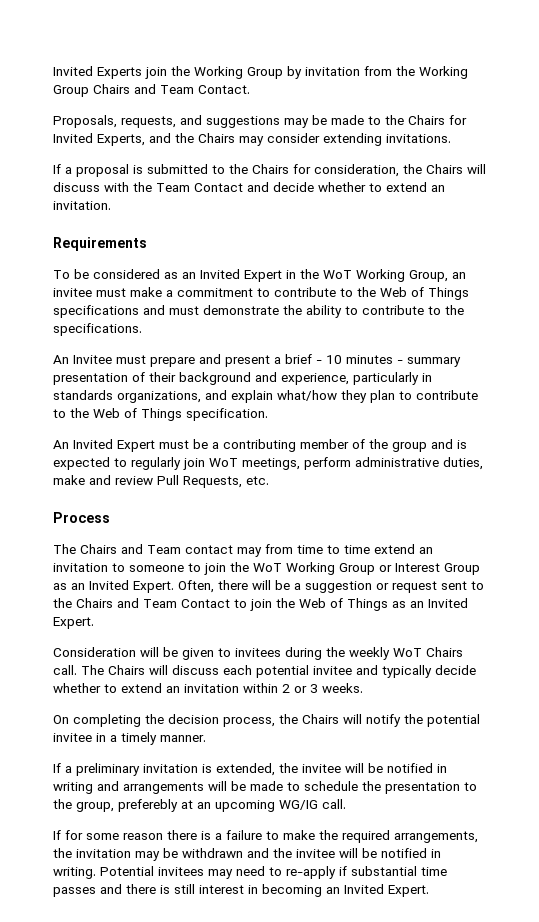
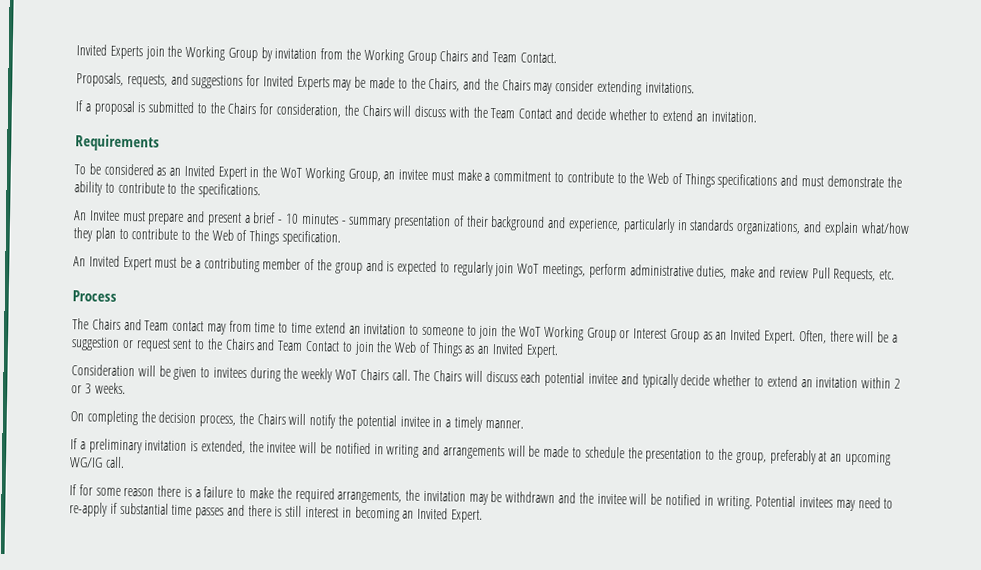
- Proposals, requests, and suggestions may be made to the Chairs for Invited Experts, and the Chairs may consider extending invitations.
+ Proposals, requests, and suggestions for Invited Experts may be made to the Chairs, and the Chairs may consider extending invitations.
- If a preliminary invitation is extended, the invitee will be notified in writing and arrangements will be made to schedule the presentation to the group, preferebly at an upcoming WG/IG call.
+ If a preliminary invitation is extended, the invitee will be notified in writing and arrangements will be made to schedule the presentation to the group, preferably at an upcoming WG/IG call.

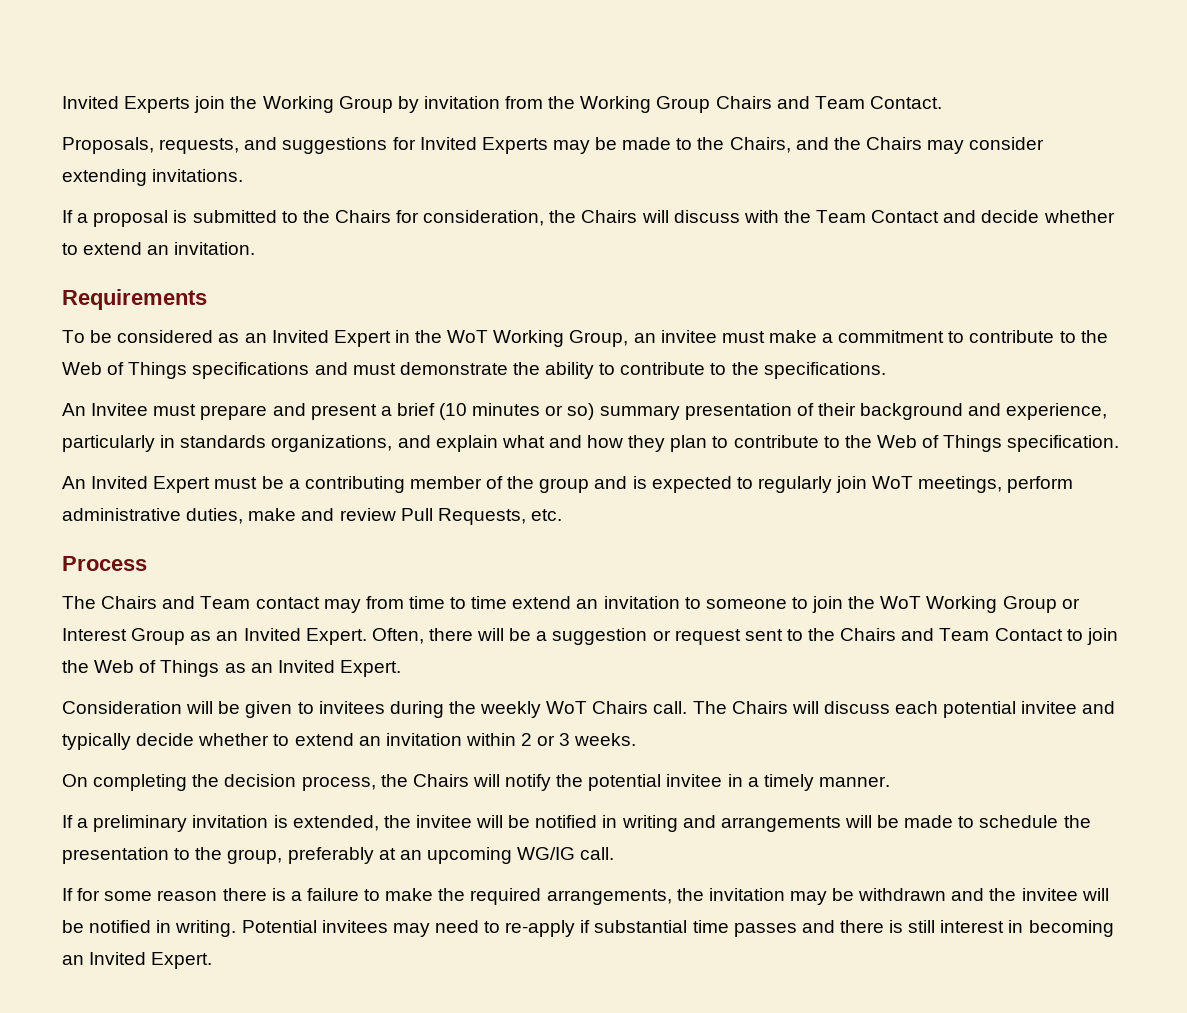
- An Invitee must prepare and present a brief - 10 minutes - summary presentation of their background and experience, particularly in standards organizations, and explain what/how they plan to contribute to the Web of Things specification.
+ An Invitee must prepare and present a brief (10 minutes or so) summary presentation of their background and experience, particularly in standards organizations, and explain what and how they plan to contribute to the Web of Things specification.

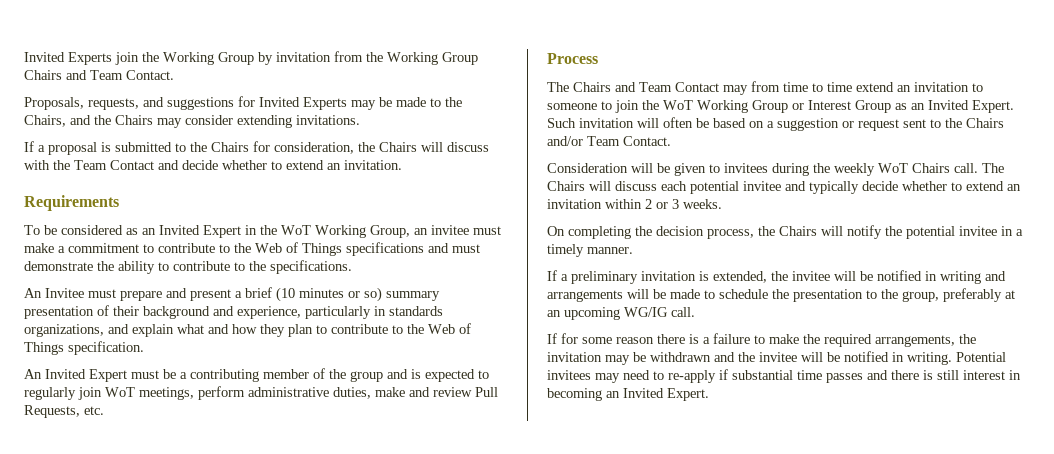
- The Chairs and Team contact may from time to time extend an invitation to someone to join the WoT Working Group or Interest Group as an Invited Expert.
+ The Chairs and Team Contact may from time to time extend an invitation to someone to join the WoT Working Group or Interest Group as an Invited Expert.
- Often, there will be a suggestion or request sent to the Chairs and Team Contact to join the Web of Things as an Invited Expert.
+ Such invitation will often be based on a suggestion or request sent to the Chairs and/or Team Contact.

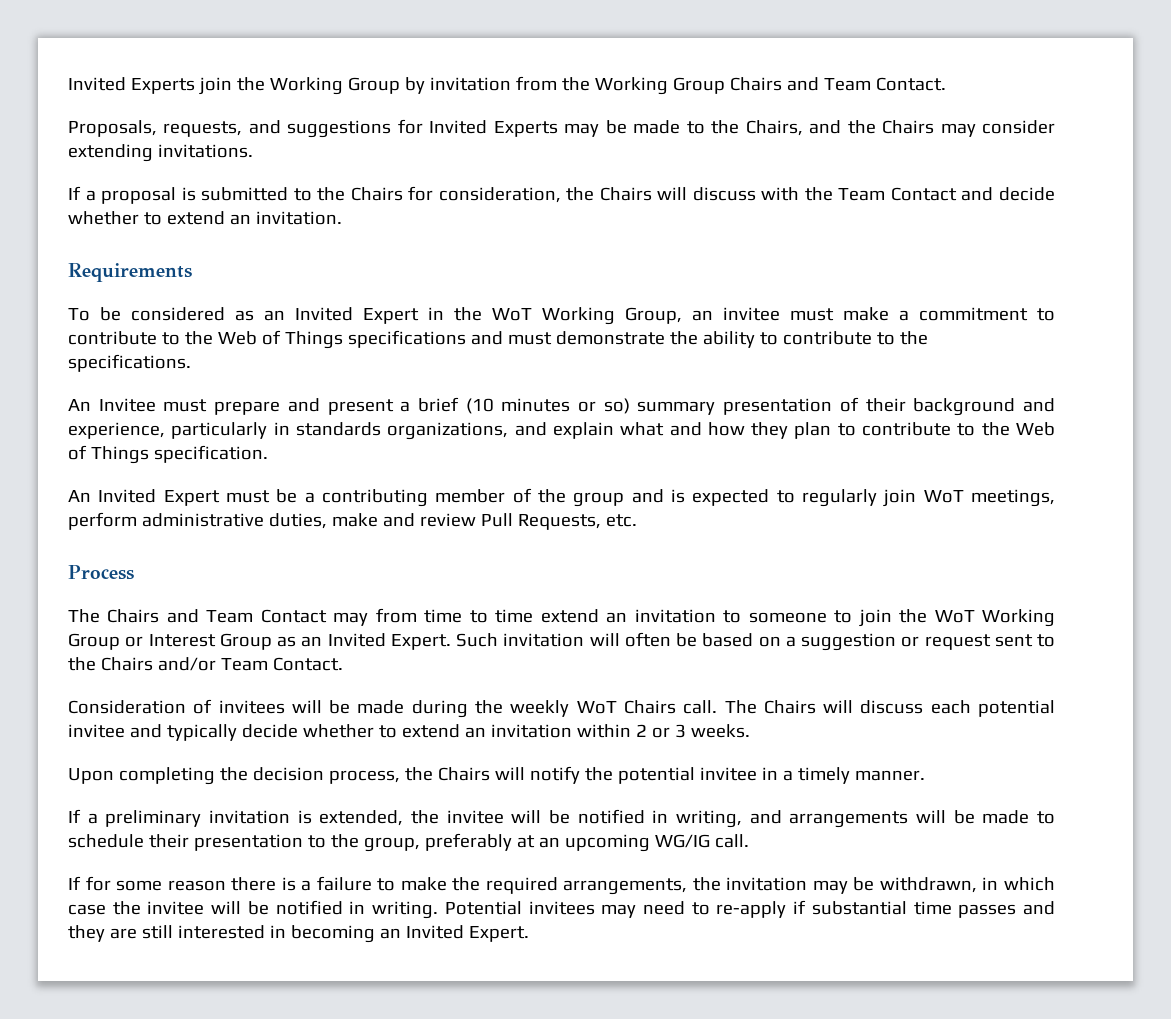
- Consideration will be given to invitees during the weekly WoT Chairs call.
+ Consideration of invitees will be made during the weekly WoT Chairs call.
- On completing the decision process, the Chairs will notify the potential invitee in a timely manner.
+ Upon completing the decision process, the Chairs will notify the potential invitee in a timely manner.
- If a preliminary invitation is extended, the invitee will be notified in writing and arrangements will be made to schedule the presentation to the group, preferably at an upcoming WG/IG call.
+ If a preliminary invitation is extended, the invitee will be notified in writing, and arrangements will be made to schedule their presentation to the group, preferably at an upcoming WG/IG call.
- If for some reason there is a failure to make the required arrangements, the invitation may be withdrawn and the invitee will be notified in writing.
+ If for some reason there is a failure to make the required arrangements, the invitation may be withdrawn, in which case the invitee will be notified in writing.
- Potential invitees may need to re-apply if substantial time passes and there is still interest in becoming an Invited Expert.
+ Potential invitees may need to re-apply if substantial time passes and they are still interested in becoming an Invited Expert.

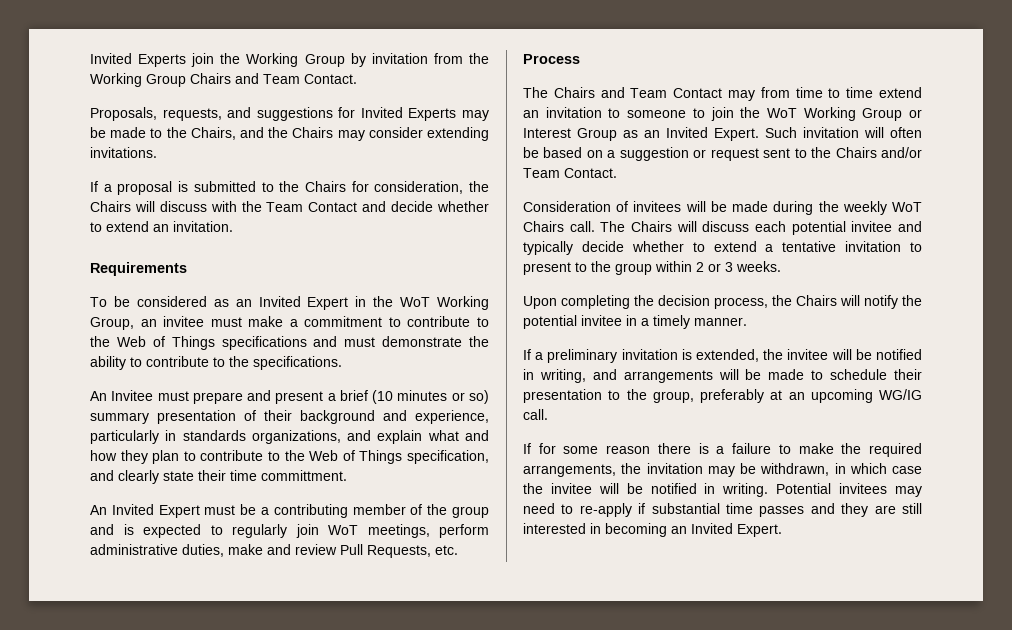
- An Invitee must prepare and present a brief (10 minutes or so) summary presentation of their background and experience, particularly in standards organizations, and explain what and how they plan to contribute to the Web of Things specification.
+ An Invitee must prepare and present a brief (10 minutes or so) summary presentation of their background and experience, particularly in standards organizations, and explain what and how they plan to contribute to the Web of Things specification, and clearly state their time committment.
- The Chairs will discuss each potential invitee and typically decide whether to extend an invitation within 2 or 3 weeks.
+ The Chairs will discuss each potential invitee and typically decide whether to extend a tentative invitation to present to the group within 2 or 3 weeks.

